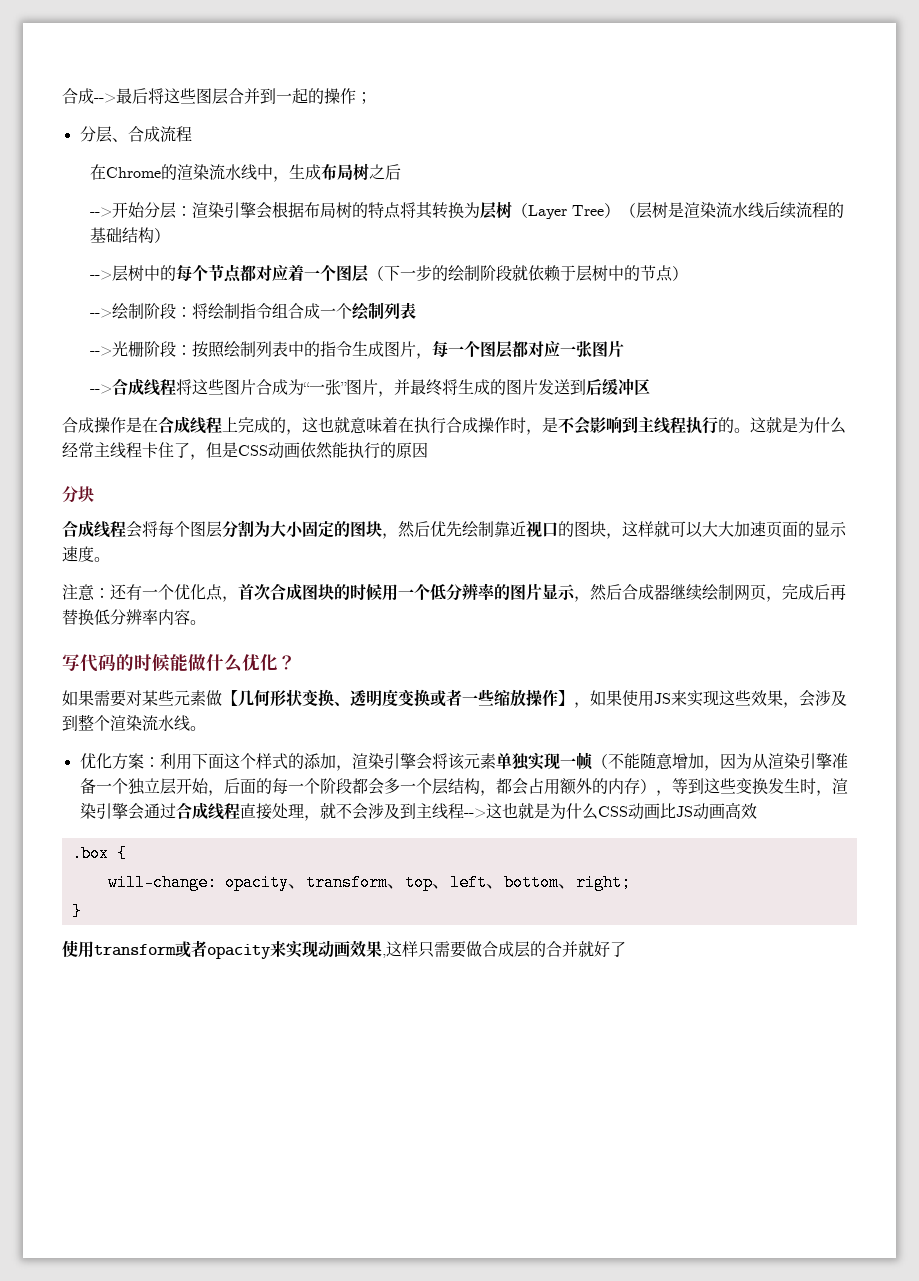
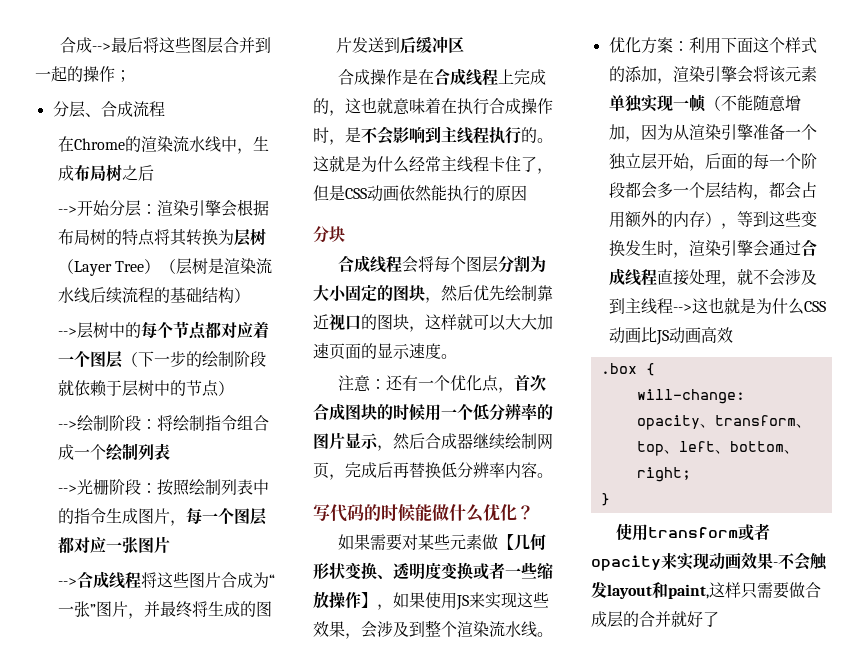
- 使用transform或者opacity来实现动画效果,这样只需要做合成层的合并就好了
+ 使用transform或者opacity来实现动画效果-不会触发layout和paint,这样只需要做合成层的合并就好了

